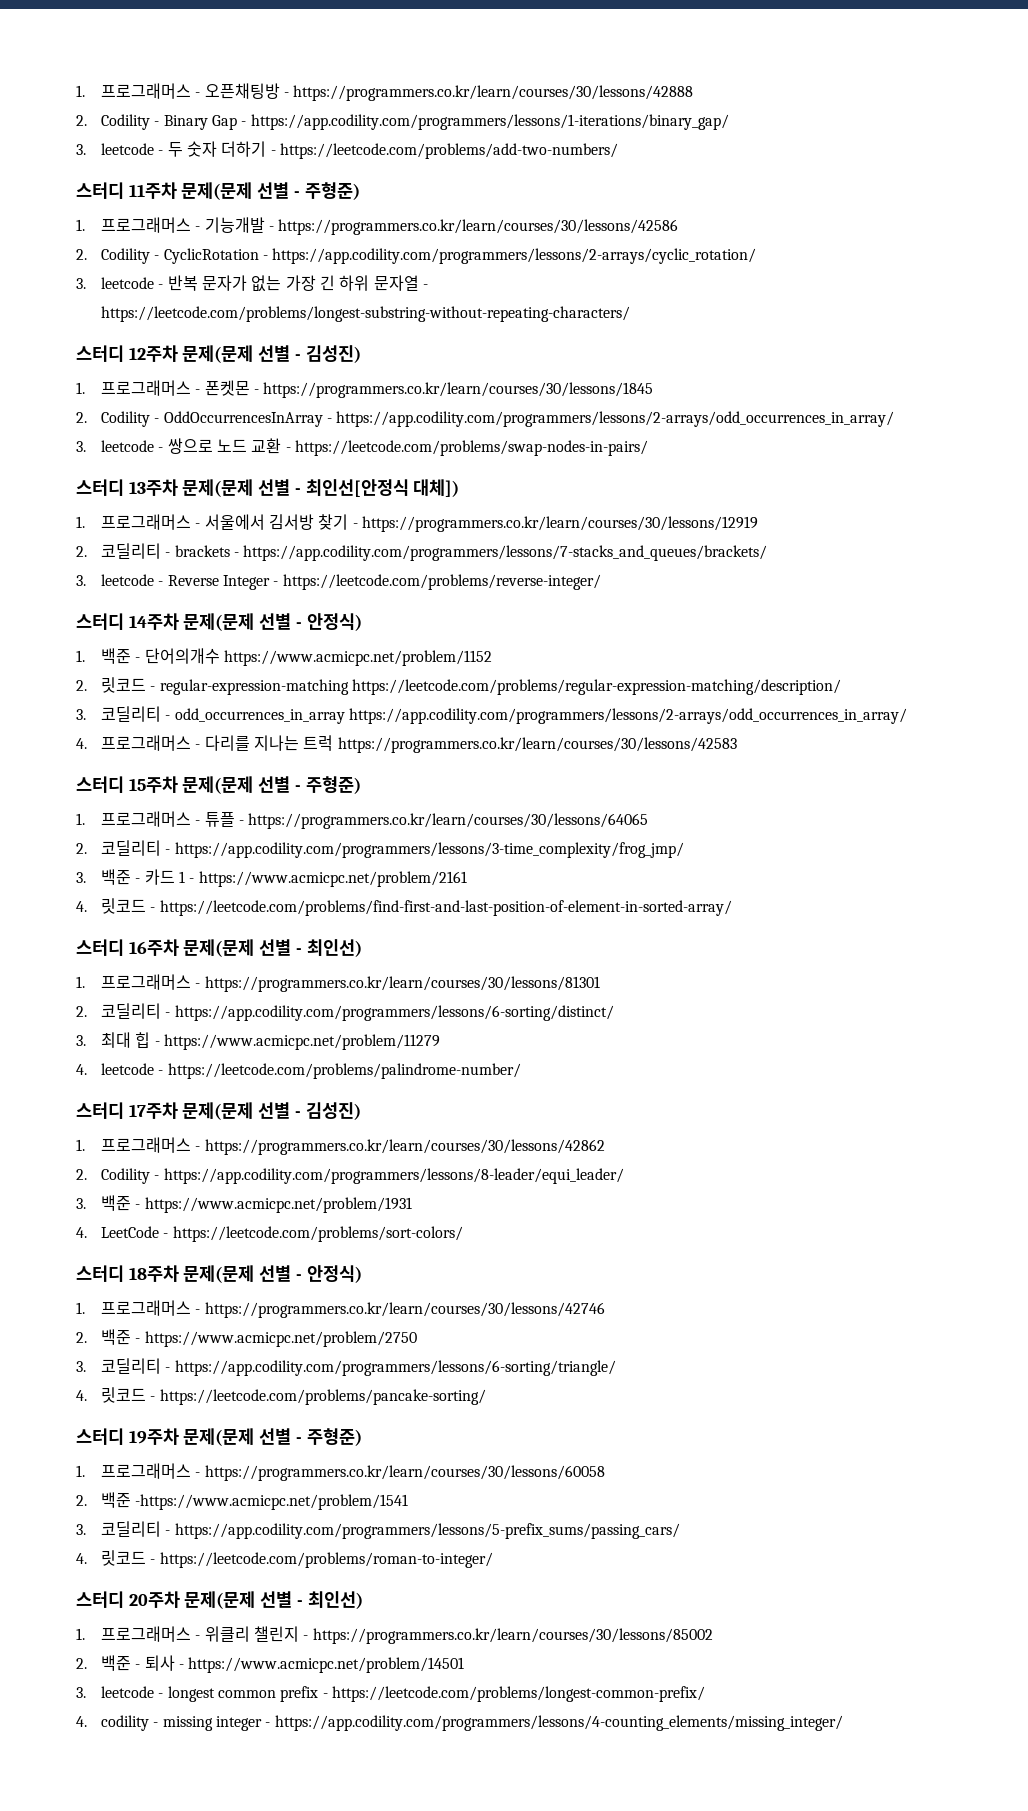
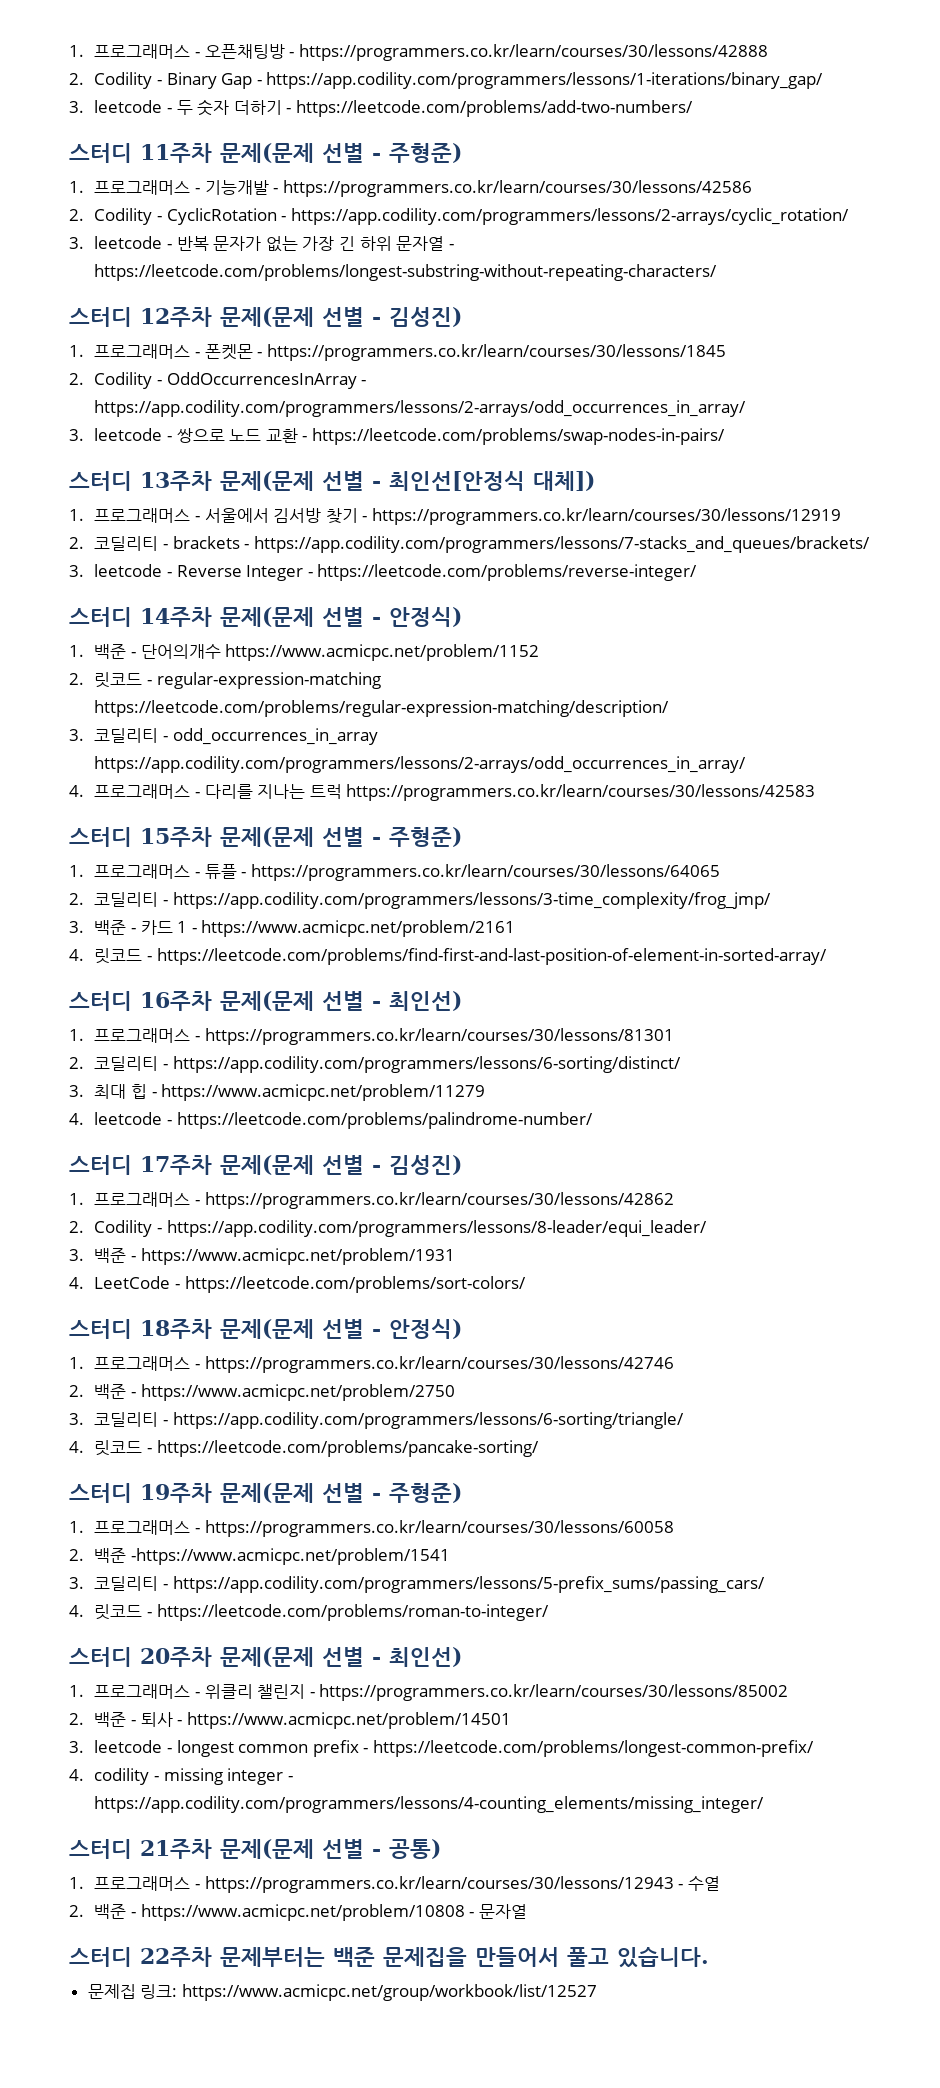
+ 스터디 21주차 문제(문제 선별 - 공통)
+ 1. 프로그래머스 - https://programmers.co.kr/learn/courses/30/lessons/12943 - 수열
+ 2. 백준 - https://www.acmicpc.net/problem/10808 - 문자열
+ 스터디 22주차 문제부터는 백준 문제집을 만들어서 풀고 있습니다.
+ 문제집 링크: https://www.acmicpc.net/group/workbook/list/12527

